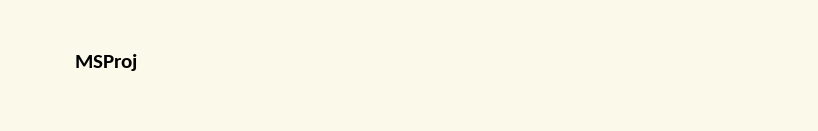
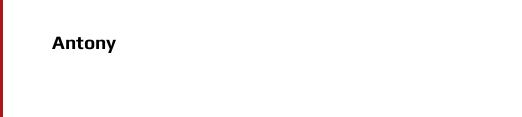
- MSProj
+ Antony

